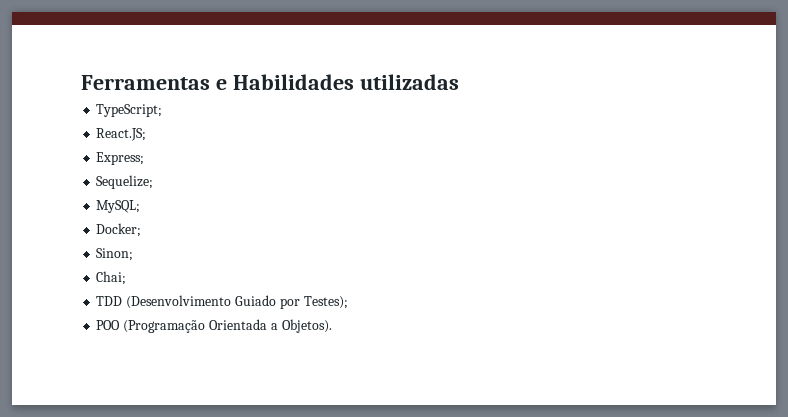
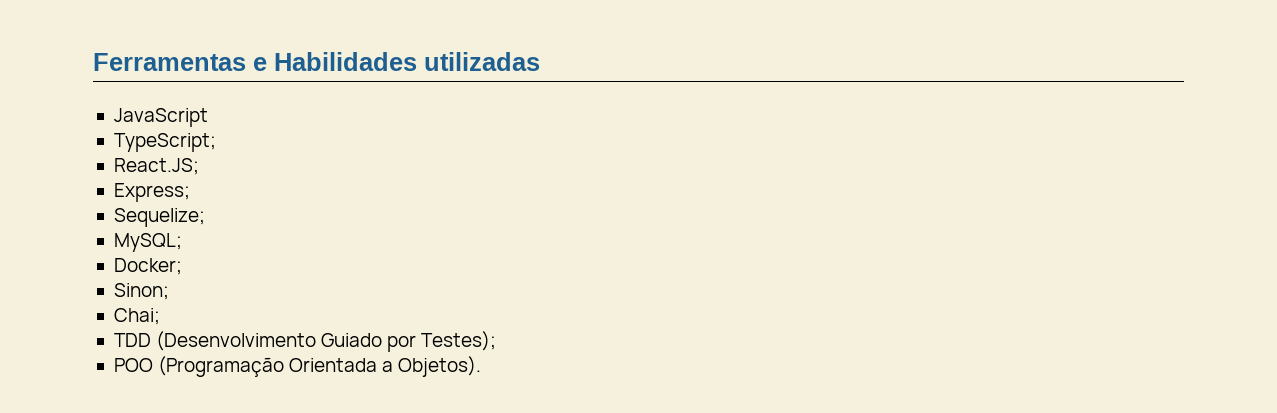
+ JavaScript

